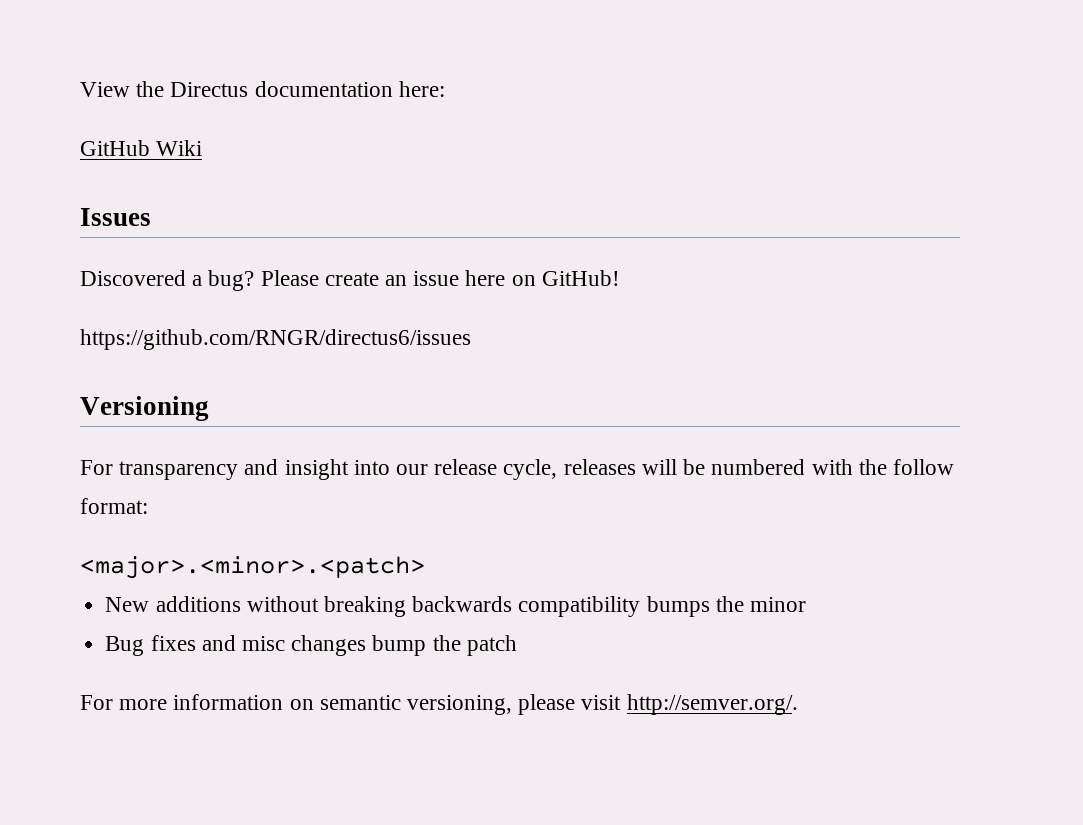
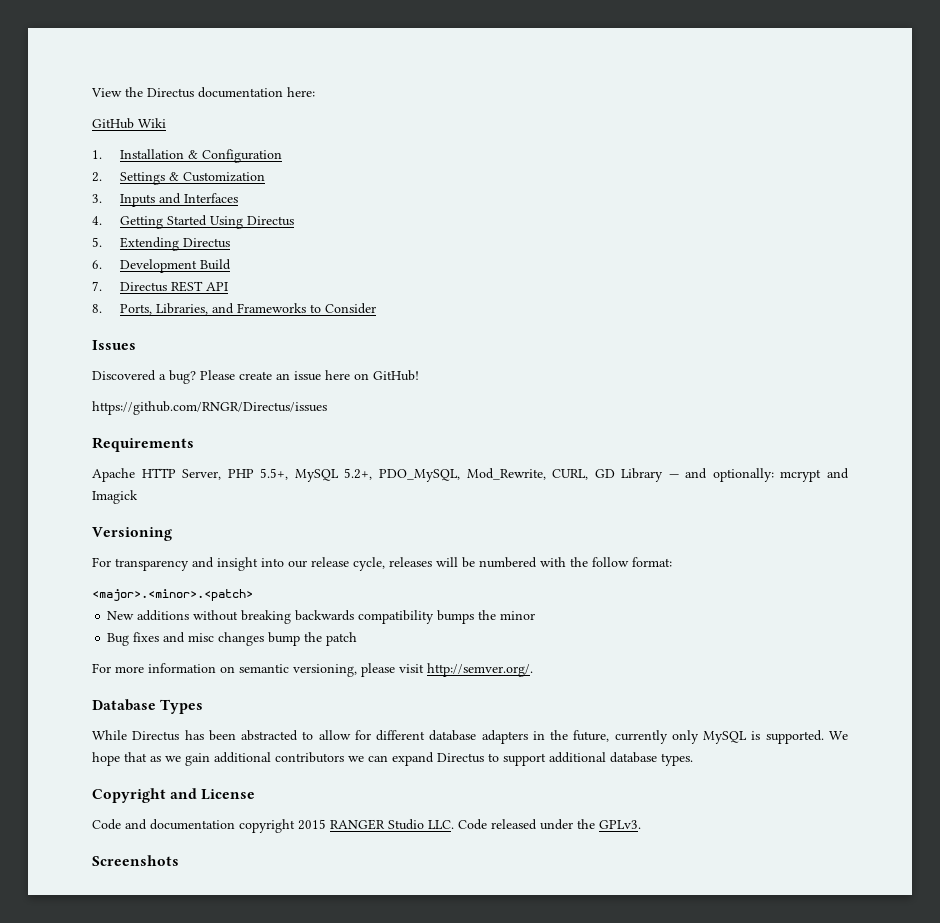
+ 1. Installation & Configuration
+ 2. Settings & Customization
+ 3. Inputs and Interfaces
+ 4. Getting Started Using Directus
+ 5. Extending Directus
+ 6. Development Build
+ 7. Directus REST API
+ 8. Ports, Libraries, and Frameworks to Consider
- https://github.com/RNGR/directus6/issues
+ https://github.com/RNGR/Directus/issues
+ Requirements
+ Apache HTTP Server, PHP 5.5+, MySQL 5.2+, PDO_MySQL, Mod_Rewrite, CURL, GD Library — and optionally: mcrypt and Imagick
+ Database Types
+ While Directus has been abstracted to allow for different database adapters in the future, currently only MySQL is supported. We hope that as we gain additional contributors we can expand Directus to support additional database types.
+ Copyright and License
+ Code and documentation copyright 2015 RANGER Studio LLC. Code released under the GPLv3.
+ Screenshots

